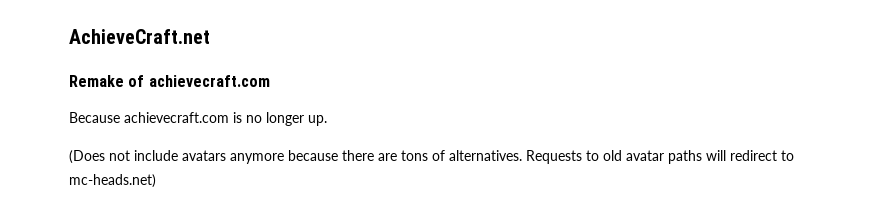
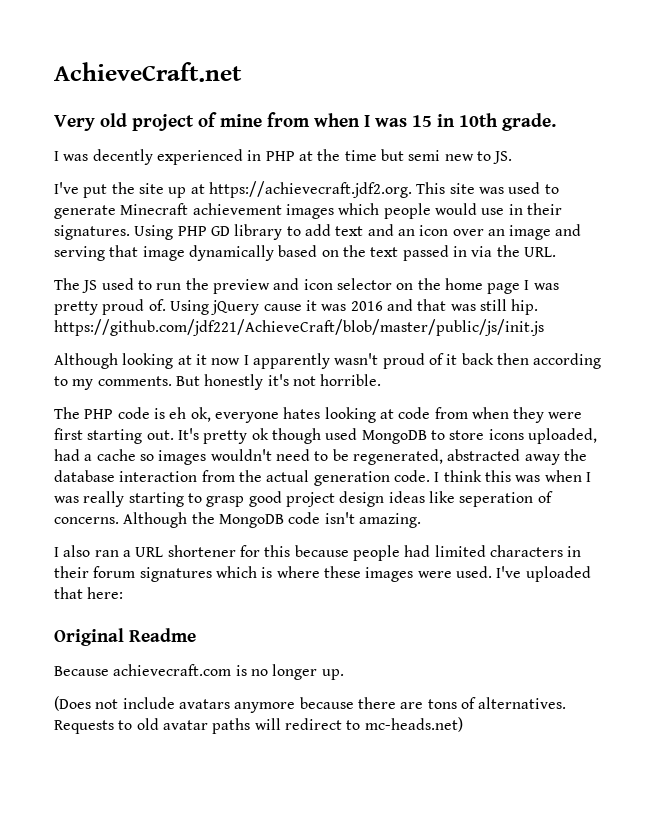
- Remake of achievecraft.com
+ Very old project of mine from when I was 15 in 10th grade.
+ I was decently experienced in PHP at the time but semi new to JS.
+ I've put the site up at https://achievecraft.jdf2.org. This site was used to generate Minecraft achievement images which people would use in their signatures. Using PHP GD library to add text and an icon over an image and serving that image dynamically based on the text passed in via the URL.
+ The JS used to run the preview and icon selector on the home page I was pretty proud of. Using jQuery cause it was 2016 and that was still hip. https://github.com/jdf221/AchieveCraft/blob/master/public/js/init.js
+ Although looking at it now I apparently wasn't proud of it back then according to my comments. But honestly it's not horrible.
+ The PHP code is eh ok, everyone hates looking at code from when they were first starting out. It's pretty ok though used MongoDB to store icons uploaded, had a cache so images wouldn't need to be regenerated, abstracted away the database interaction from the actual generation code. I think this was when I was really starting to grasp good project design ideas like seperation of concerns. Although the MongoDB code isn't amazing.
+ I also ran a URL shortener for this because people had limited characters in their forum signatures which is where these images were used. I've uploaded that here:
+ Original Readme

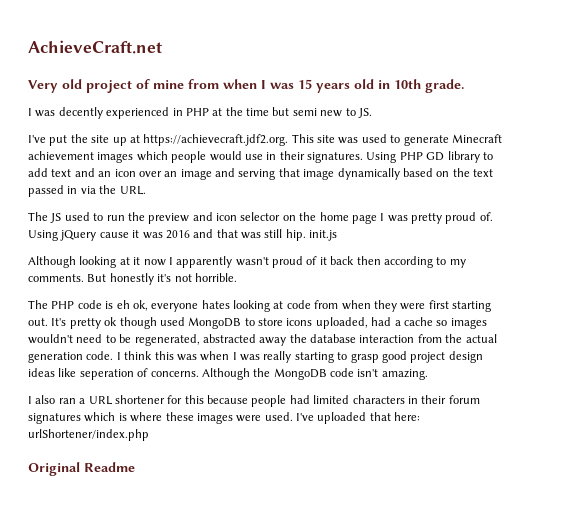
- Very old project of mine from when I was 15 in 10th grade.
+ Very old project of mine from when I was 15 years old in 10th grade.
- Using jQuery cause it was 2016 and that was still hip. https://github.com/jdf221/AchieveCraft/blob/master/public/js/init.js
+ Using jQuery cause it was 2016 and that was still hip. init.js
- I've uploaded that here:
+ I've uploaded that here: urlShortener/index.php
- Because achievecraft.com is no longer up.
- (Does not include avatars anymore because there are tons of alternatives. Requests to old avatar paths will redirect to mc-heads.net)

